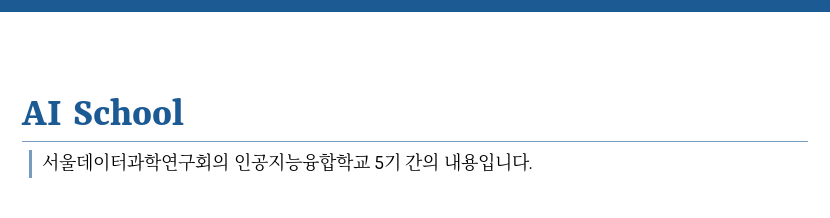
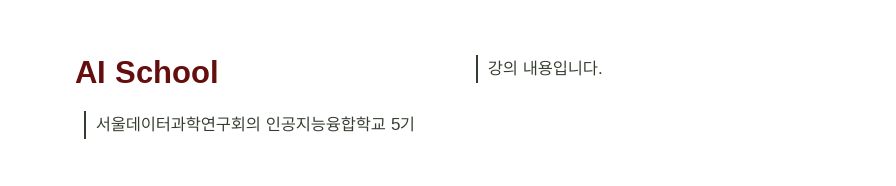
- 서울데이터과학연구회의 인공지능융합학교 5기 간의 내용입니다.
+ 서울데이터과학연구회의 인공지능융합학교 5기 강의 내용입니다.

